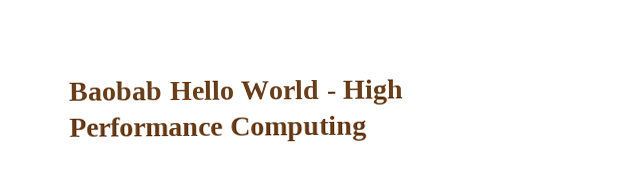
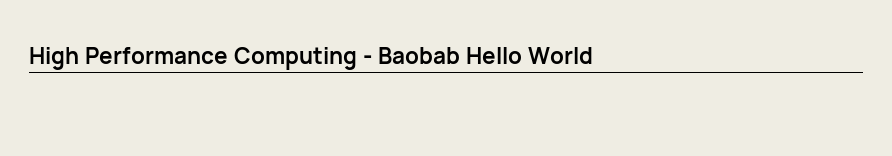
- Baobab Hello World - High Performance Computing
+ High Performance Computing - Baobab Hello World

